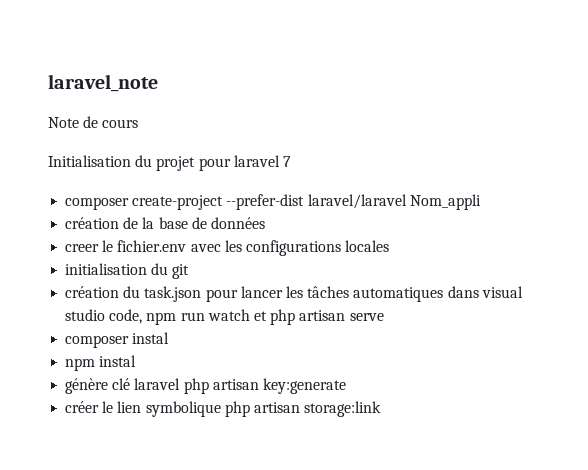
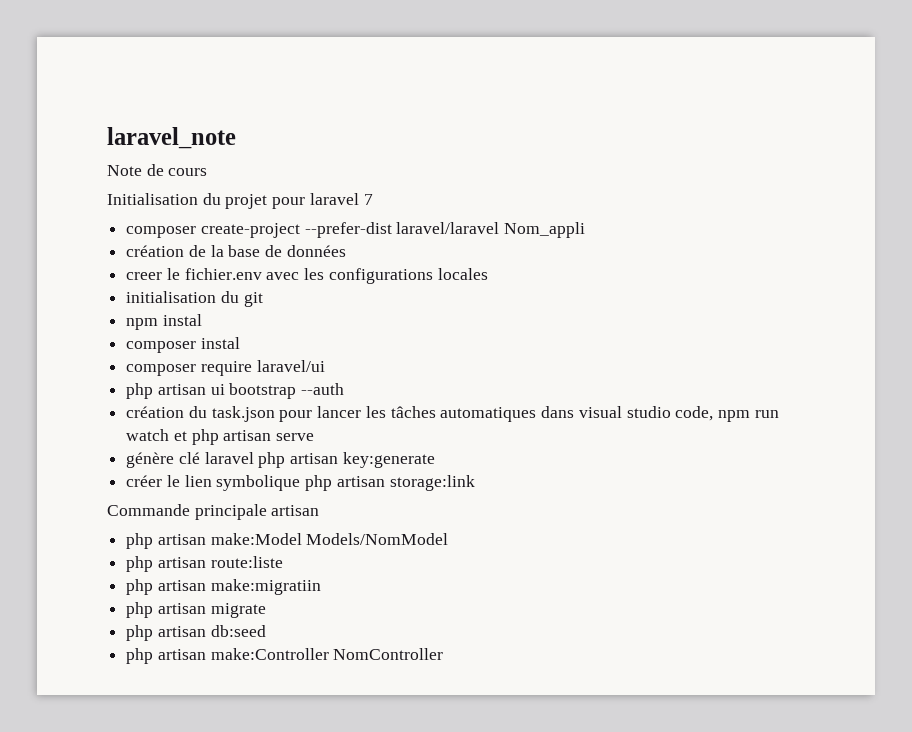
+ npm instal
+ composer instal
+ composer require laravel/ui
+ php artisan ui bootstrap --auth
- composer instal
- npm instal
+ Commande principale artisan
+ php artisan make:Model Models/NomModel
+ php artisan route:liste
+ php artisan make:migratiin
+ php artisan migrate
+ php artisan db:seed
+ php artisan make:Controller NomController

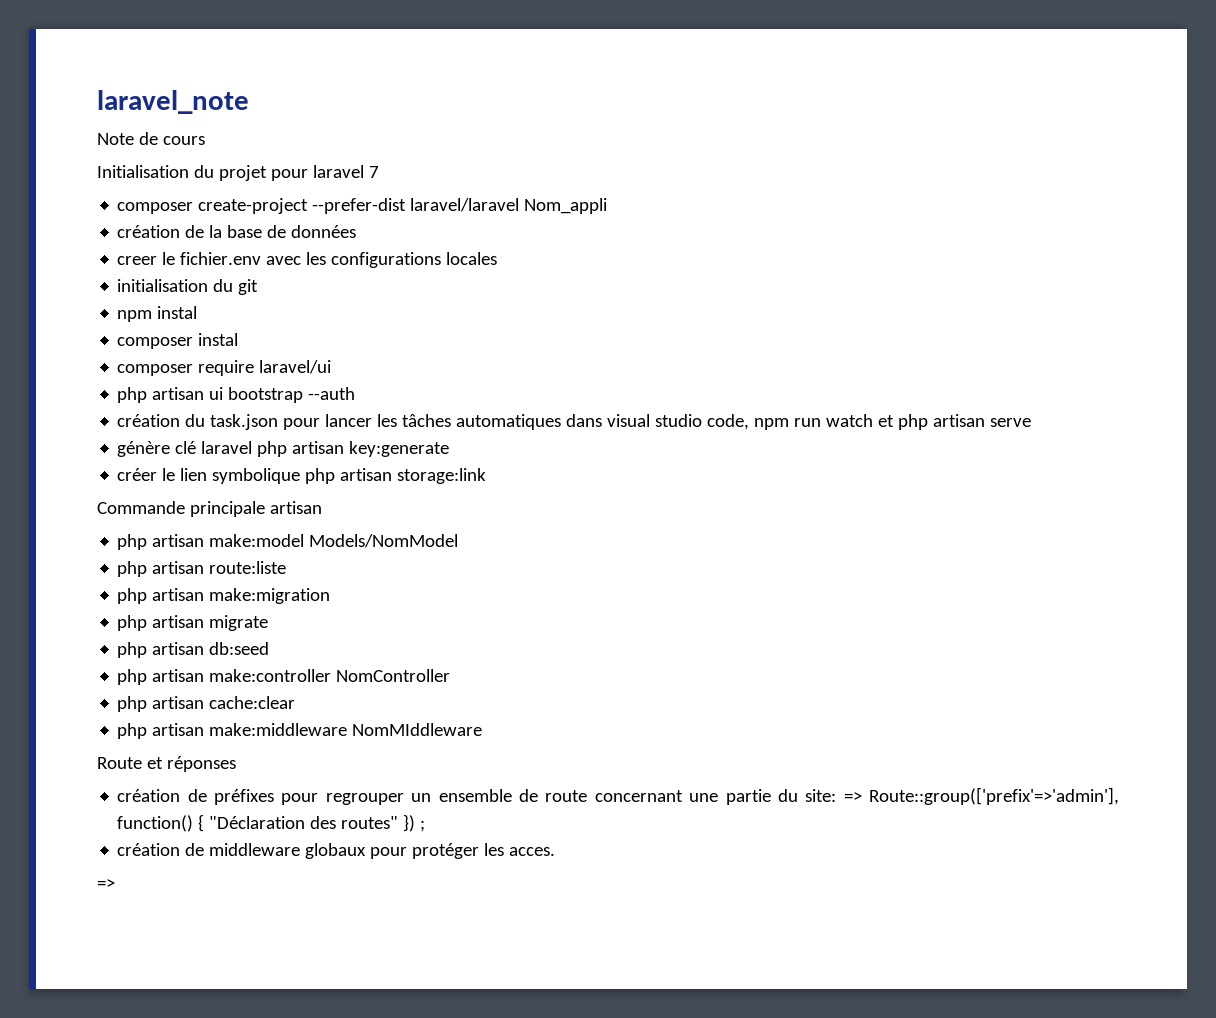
- php artisan make:Model Models/NomModel
+ php artisan make:model Models/NomModel
- php artisan make:migratiin
+ php artisan make:migration
- php artisan make:Controller NomController
+ php artisan make:controller NomController
+ php artisan cache:clear
+ php artisan make:middleware NomMIddleware
+ Route et réponses
+ création de préfixes pour regrouper un ensemble de route concernant une partie du site: => Route::group(['prefix'=>'admin'], function() { "Déclaration des routes" }) ;
+ création de middleware globaux pour protéger les acces.
+ =>

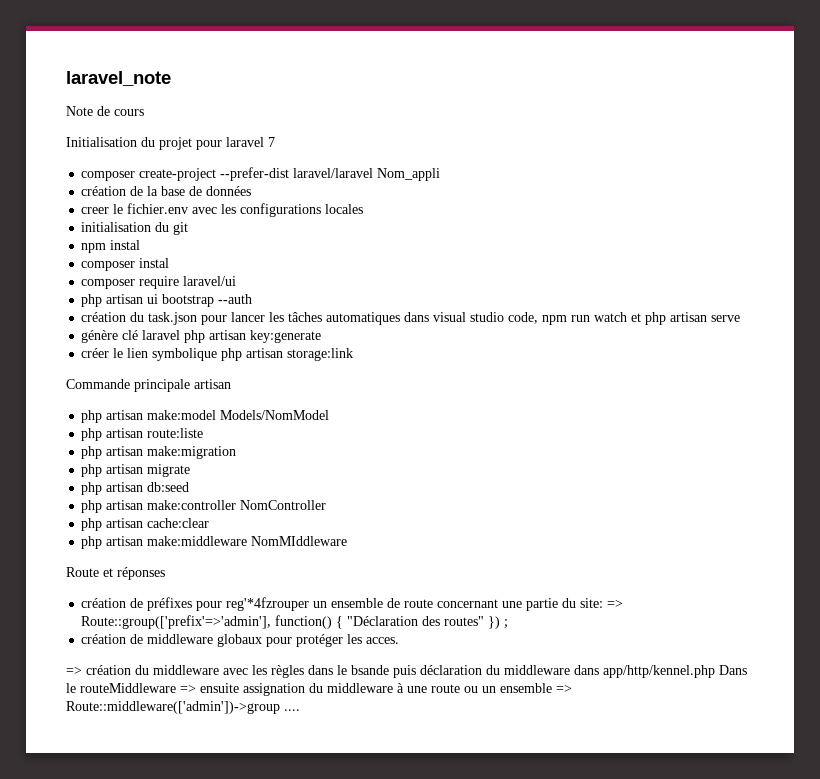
- création de préfixes pour regrouper un ensemble de route concernant une partie du site: => Route::group(['prefix'=>'admin'], function() { "Déclaration des routes" }) ;
+ création de préfixes pour reg'*4fzrouper un ensemble de route concernant une partie du site: => Route::group(['prefix'=>'admin'], function() { "Déclaration des routes" }) ;
  création de middleware globaux pour protéger les acces.
- =>
+ => création du middleware avec les règles dans le bsande puis déclaration du middleware dans app/http/kennel.php Dans le routeMiddleware => ensuite assignation du middleware à une route ou un ensemble => Route::middleware(['admin'])->group ....

